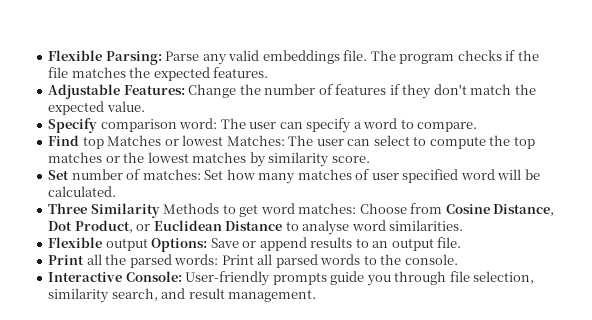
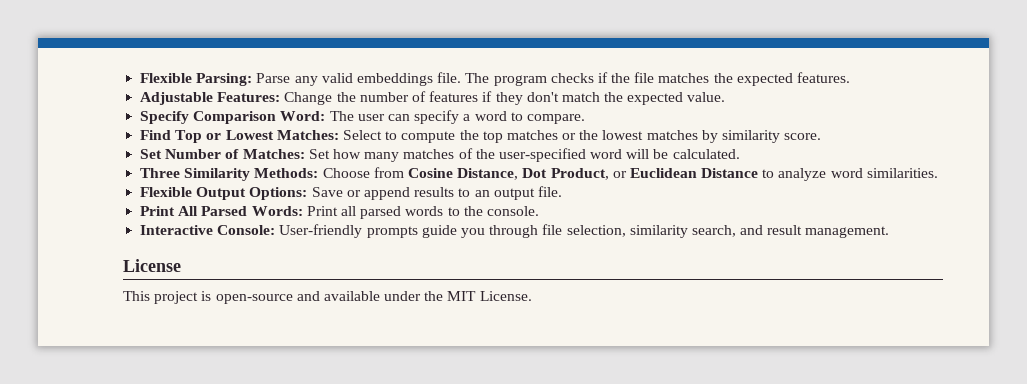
- Specify comparison word: The user can specify a word to compare.
+ Specify Comparison Word: The user can specify a word to compare.
- Find top Matches or lowest Matches: The user can select to compute the top matches or the lowest matches by similarity score.
+ Find Top or Lowest Matches: Select to compute the top matches or the lowest matches by similarity score.
- Set number of matches: Set how many matches of user specified word will be calculated.
+ Set Number of Matches: Set how many matches of the user-specified word will be calculated.
- Three Similarity Methods to get word matches: Choose from Cosine Distance, Dot Product, or Euclidean Distance to analyse word similarities.
+ Three Similarity Methods: Choose from Cosine Distance, Dot Product, or Euclidean Distance to analyze word similarities.
- Flexible output Options: Save or append results to an output file.
+ Flexible Output Options: Save or append results to an output file.
- Print all the parsed words: Print all parsed words to the console.
+ Print All Parsed Words: Print all parsed words to the console.
+ License
+ This project is open-source and available under the MIT License.

